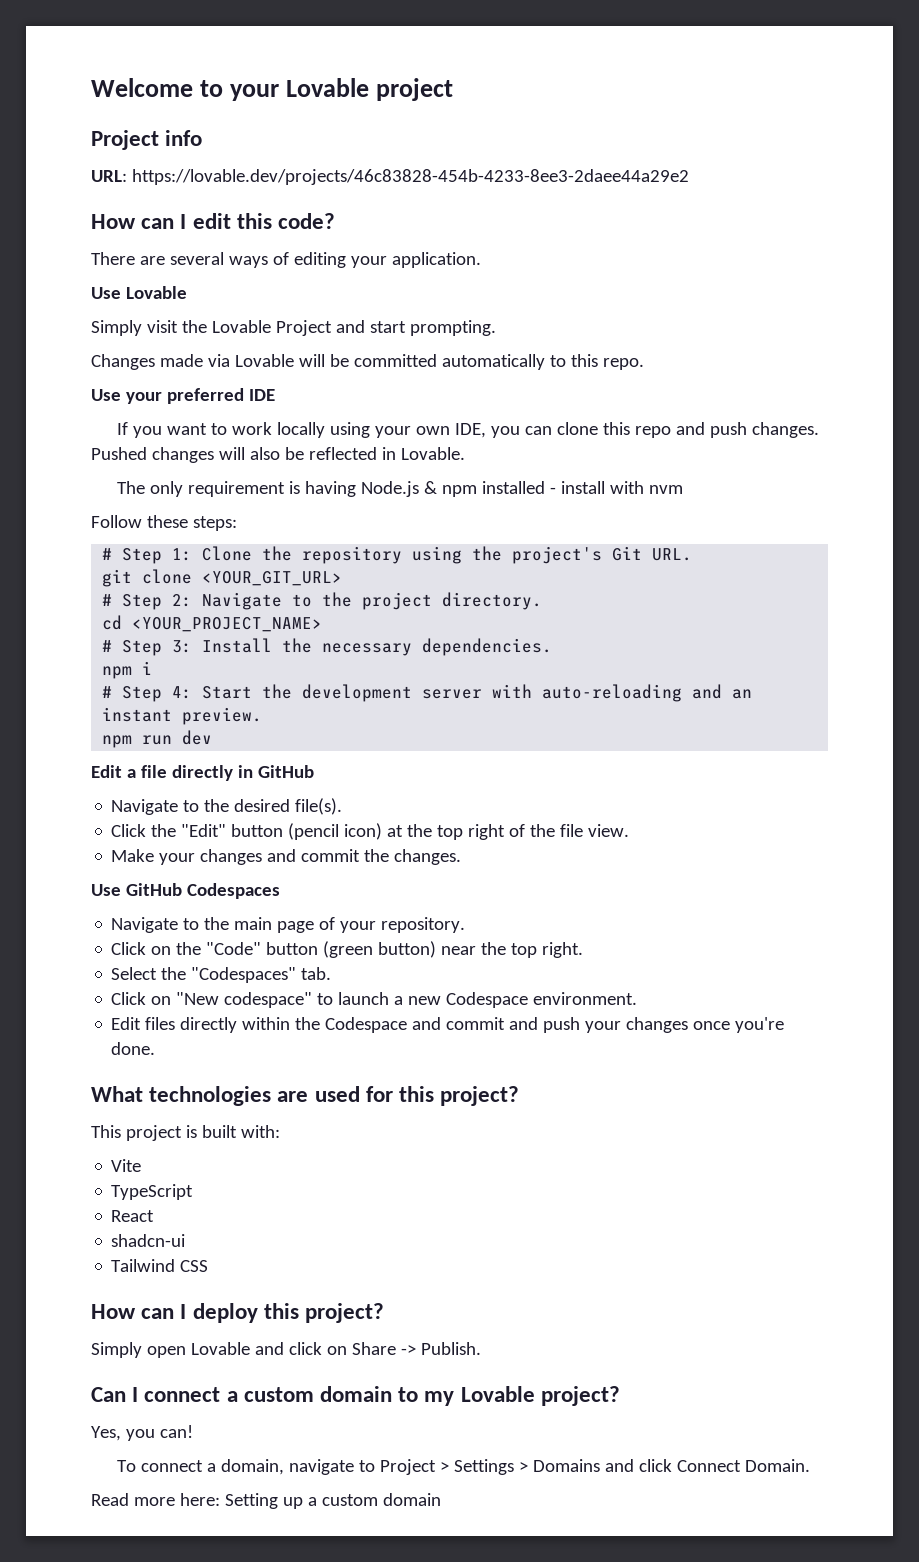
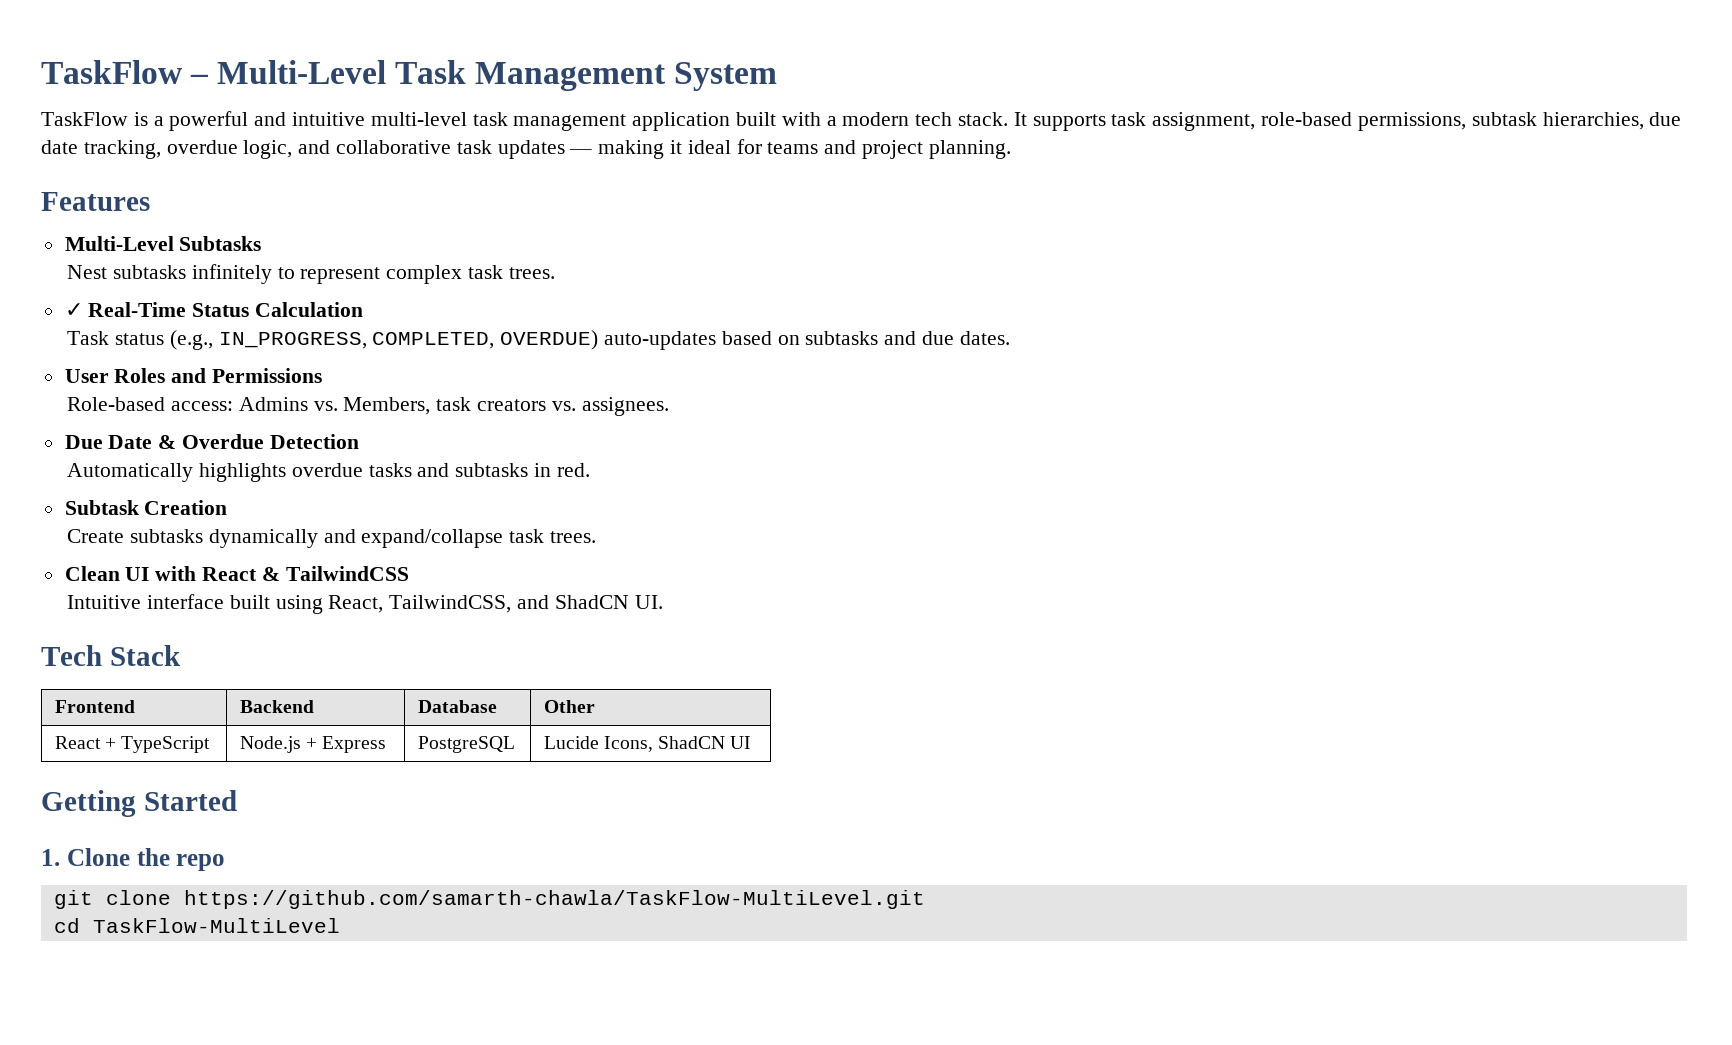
- Welcome to your Lovable project
- Project info
- URL: https://lovable.dev/projects/46c83828-454b-4233-8ee3-2daee44a29e2
- How can I edit this code?
- There are several ways of editing your application.
- Use Lovable
- Simply visit the Lovable Project and start prompting.
- Changes made via Lovable will be committed automatically to this repo.
- Use your preferred IDE
- If you want to work locally using your own IDE, you can clone this repo and push changes. Pushed changes will also be reflected in Lovable.
- The only requirement is having Node.js & npm installed - install with nvm
- Follow these steps:
- # Step 1: Clone the repository using the project's Git URL.
- git clone <YOUR_GIT_URL>
- # Step 2: Navigate to the project directory.
- cd <YOUR_PROJECT_NAME>
- # Step 3: Install the necessary dependencies.
- npm i
- # Step 4: Start the development server with auto-reloading and an instant preview.
- npm run dev
- Edit a file directly in GitHub
- Navigate to the desired file(s).
- Click the "Edit" button (pencil icon) at the top right of the file view.
- Make your changes and commit the changes.
- Use GitHub Codespaces
- Navigate to the main page of your repository.
- Click on the "Code" button (green button) near the top right.
- Select the "Codespaces" tab.
- Click on "New codespace" to launch a new Codespace environment.
- Edit files directly within the Codespace and commit and push your changes once you're done.
- What technologies are used for this project?
- This project is built with:
- Vite
- TypeScript
- React
- shadcn-ui
- Tailwind CSS
- How can I deploy this project?
- Simply open Lovable and click on Share -> Publish.
- Can I connect a custom domain to my Lovable project?
- Yes, you can!
- To connect a domain, navigate to Project > Settings > Domains and click Connect Domain.
- Read more here: Setting up a custom domain
+ TaskFlow – Multi-Level Task Management System
+ TaskFlow is a powerful and intuitive multi-level task management application built with a modern tech stack. It supports task assignment, role-based permissions, subtask hierarchies, due date tracking, overdue logic, and collaborative task updates — making it ideal for teams and project planning.
+ Features
+ Multi-Level Subtasks
+ Nest subtasks infinitely to represent complex task trees.
+ ✓ Real-Time Status Calculation
+ Task status (e.g., IN_PROGRESS, COMPLETED, OVERDUE) auto-updates based on subtasks and due dates.
+ User Roles and Permissions
+ Role-based access: Admins vs. Members, task creators vs. assignees.
+ Due Date & Overdue Detection
+ Automatically highlights overdue tasks and subtasks in red.
+ Subtask Creation
+ Create subtasks dynamically and expand/collapse task trees.
+ Clean UI with React & TailwindCSS
+ Intuitive interface built using React, TailwindCSS, and ShadCN UI.
+ Tech Stack
+ Frontend | Backend | Database | Other
+ React + TypeScript | Node.js + Express | PostgreSQL | Lucide Icons, ShadCN UI
+ Getting Started
+ 1. Clone the repo
+ git clone https://github.com/samarth-chawla/TaskFlow-MultiLevel.git
+ cd TaskFlow-MultiLevel

